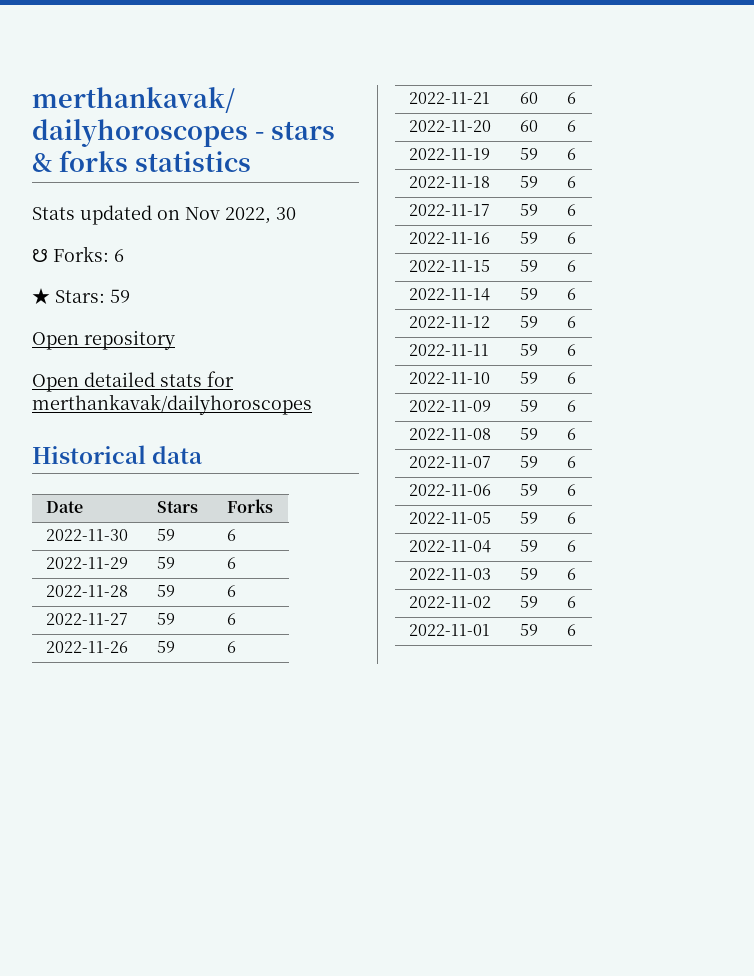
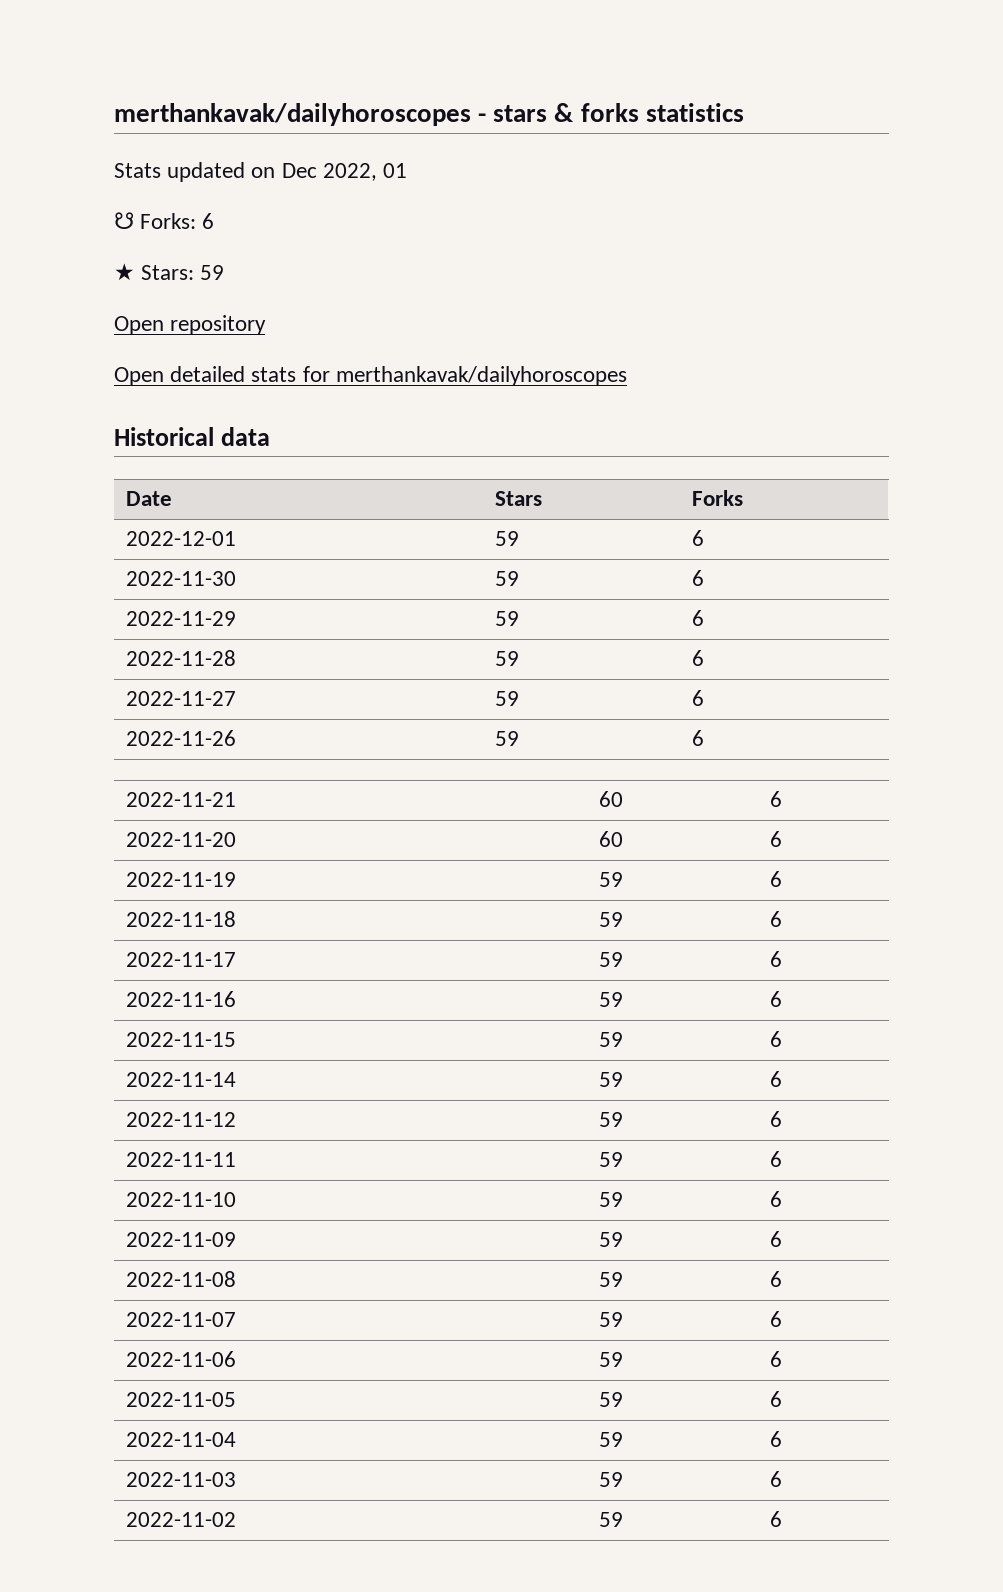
- Stats updated on Nov 2022, 30
+ Stats updated on Dec 2022, 01
+ 2022-12-01 | 59 | 6
- 2022-11-01 | 59 | 6

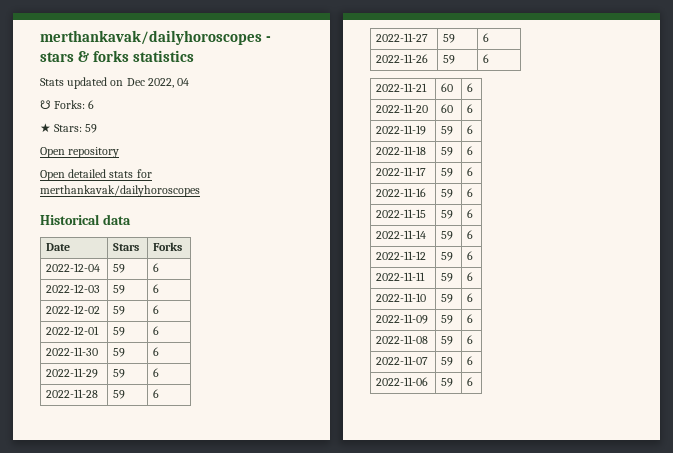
- Stats updated on Dec 2022, 01
+ Stats updated on Dec 2022, 04
+ 2022-12-04 | 59 | 6
+ 2022-12-03 | 59 | 6
+ 2022-12-02 | 59 | 6
- 2022-11-05 | 59 | 6
- 2022-11-04 | 59 | 6
- 2022-11-03 | 59 | 6
- 2022-11-02 | 59 | 6

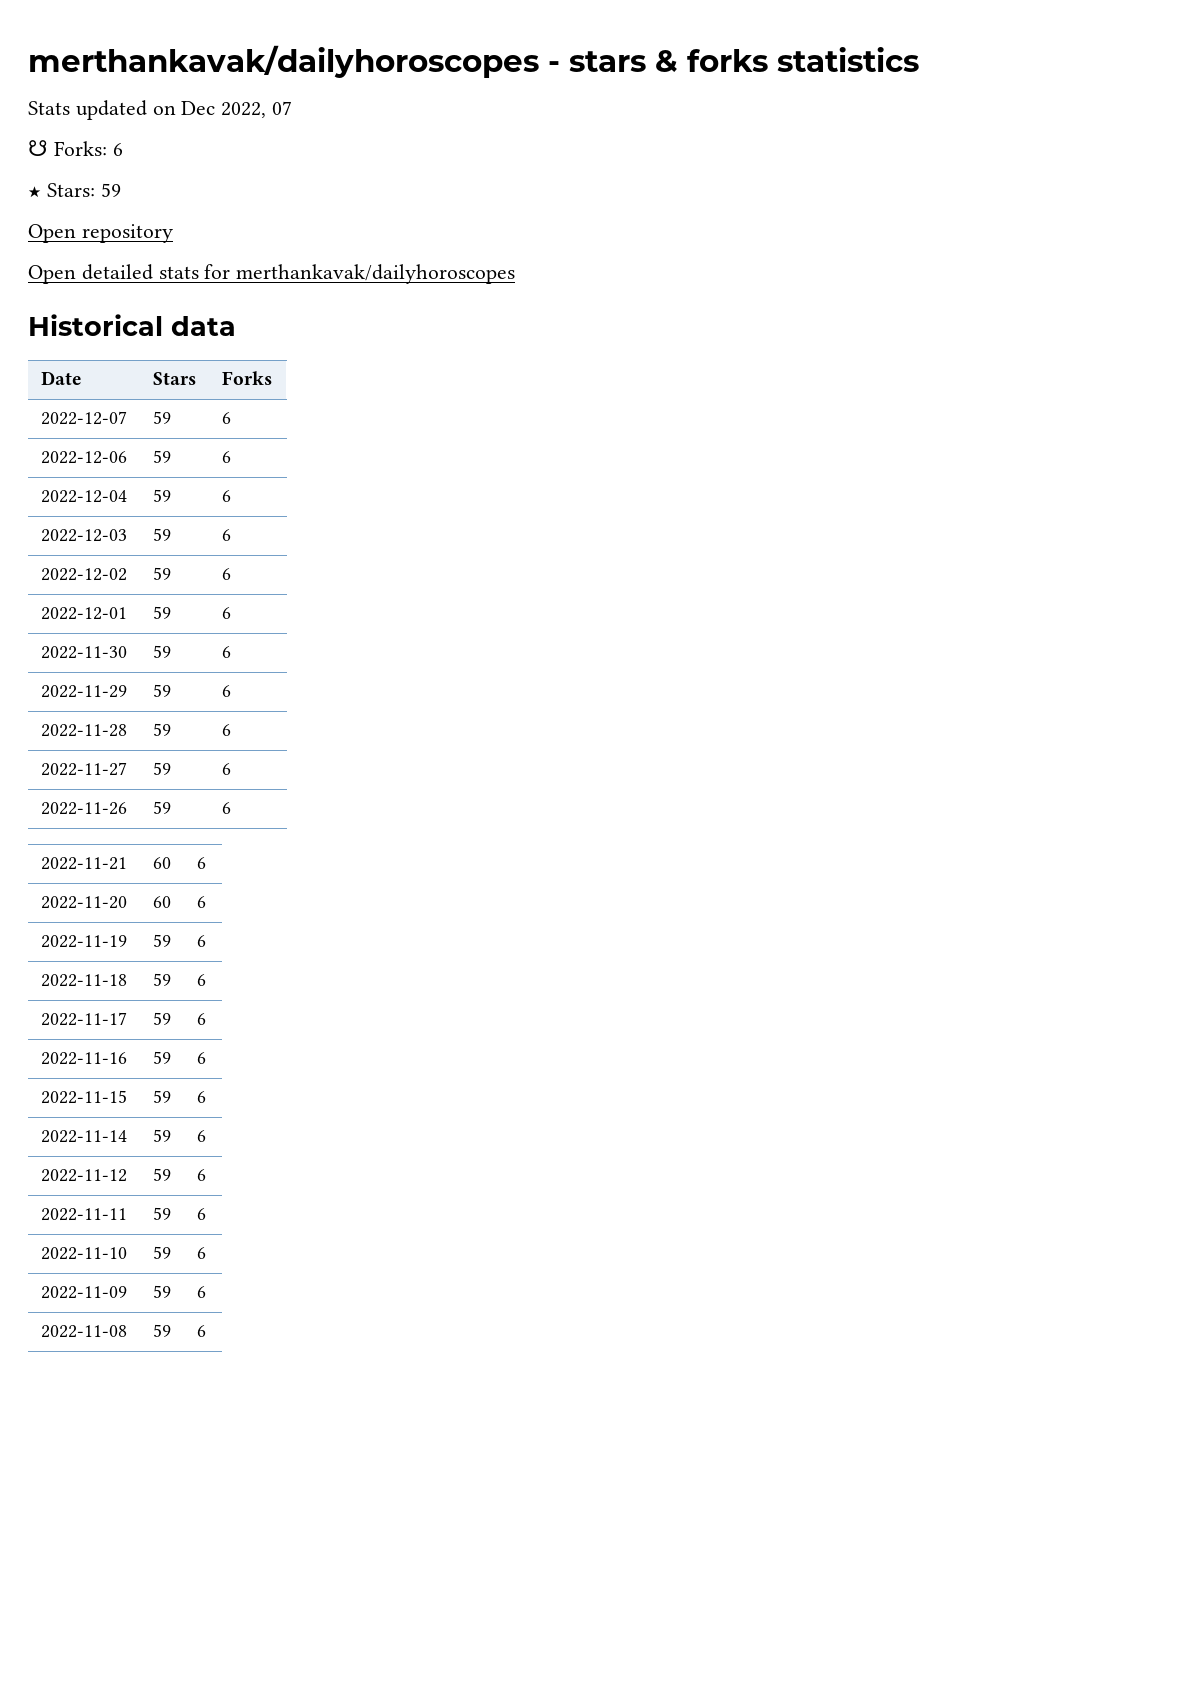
- Stats updated on Dec 2022, 04
+ Stats updated on Dec 2022, 07
+ 2022-12-07 | 59 | 6
+ 2022-12-06 | 59 | 6
- 2022-11-07 | 59 | 6
- 2022-11-06 | 59 | 6

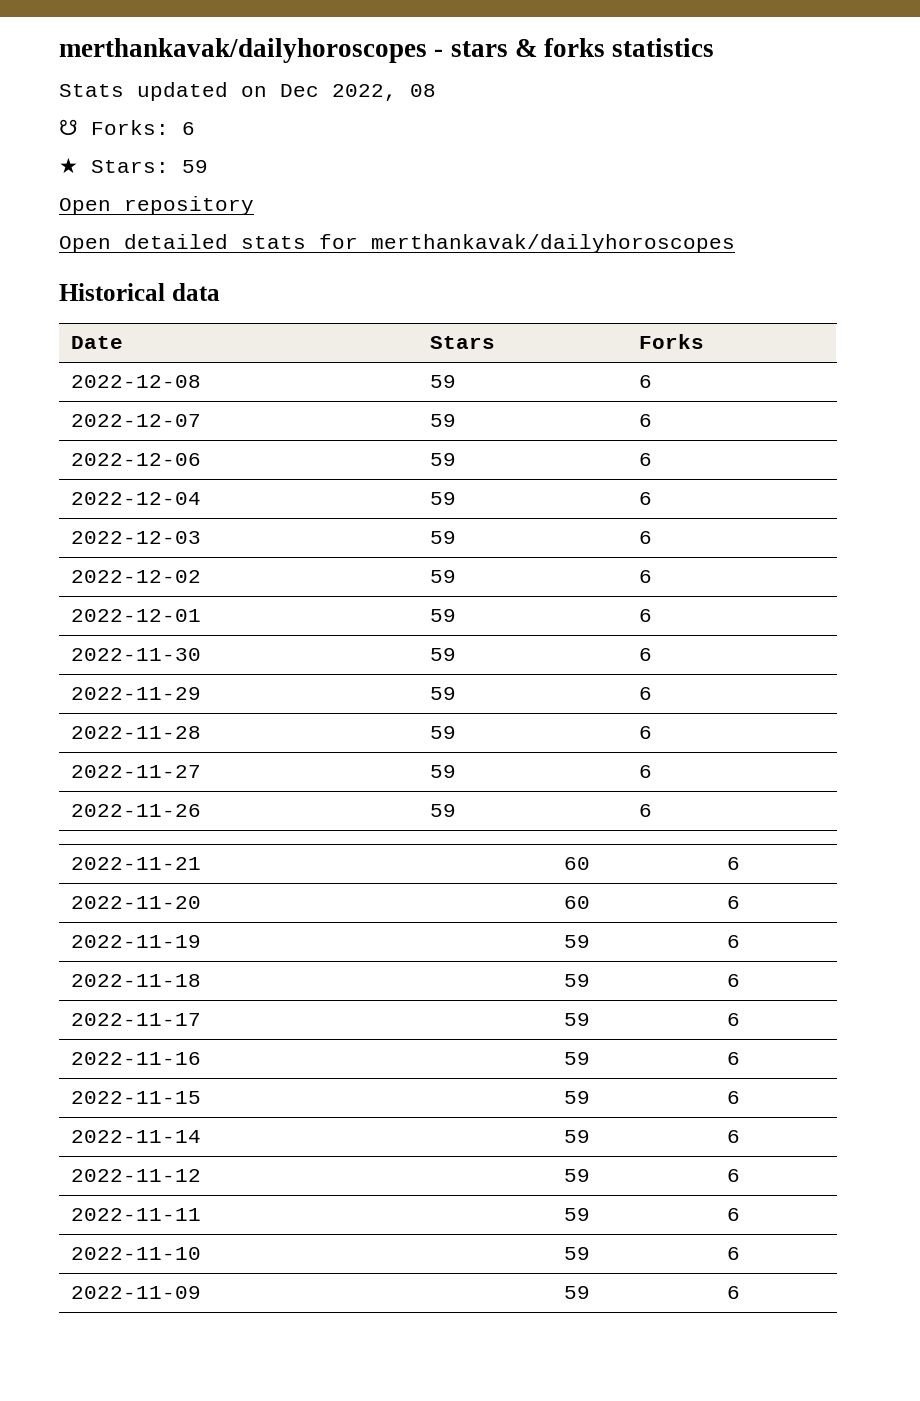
- Stats updated on Dec 2022, 07
+ Stats updated on Dec 2022, 08
+ 2022-12-08 | 59 | 6
- 2022-11-08 | 59 | 6

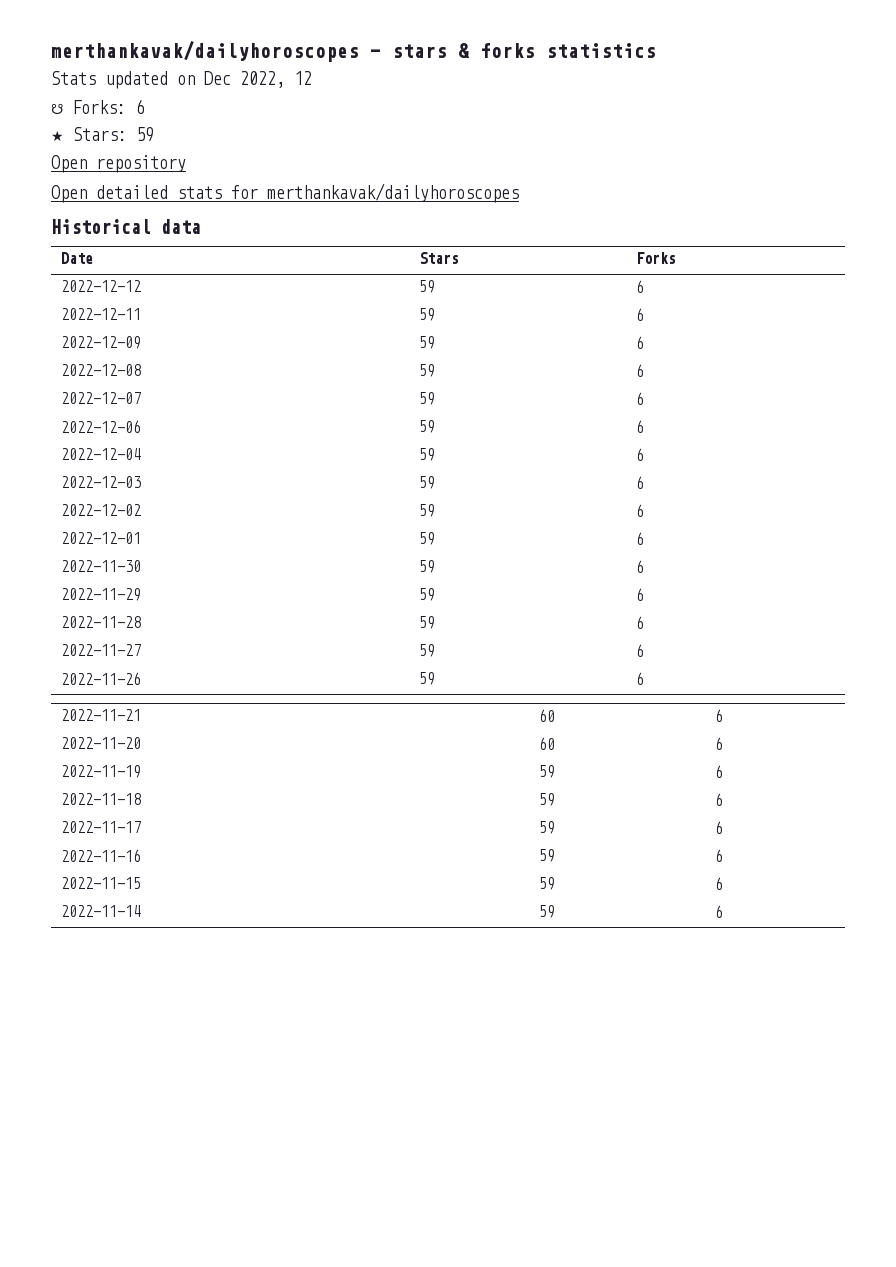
- Stats updated on Dec 2022, 08
+ Stats updated on Dec 2022, 12
+ 2022-12-12 | 59 | 6
+ 2022-12-11 | 59 | 6
+ 2022-12-09 | 59 | 6
- 2022-11-12 | 59 | 6
- 2022-11-11 | 59 | 6
- 2022-11-10 | 59 | 6
- 2022-11-09 | 59 | 6

